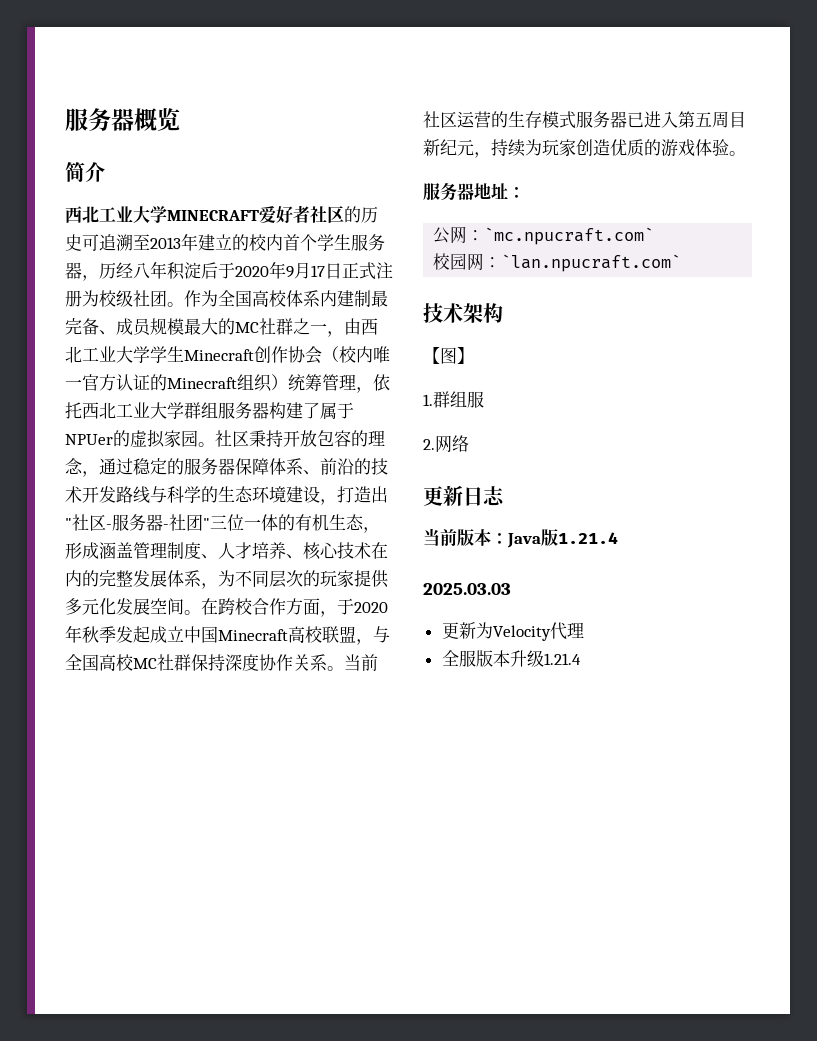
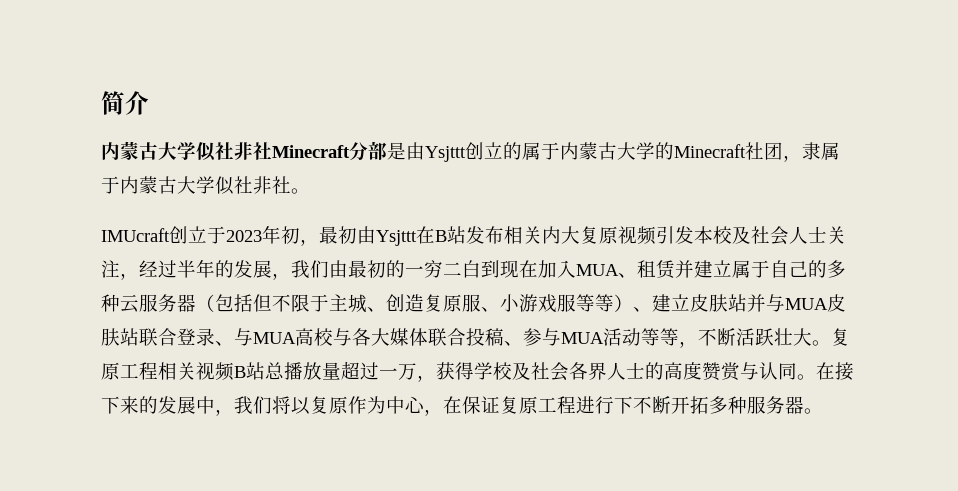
- 服务器概览
  简介
- 西北工业大学MINECRAFT爱好者社区的历史可追溯至2013年建立的校内首个学生服务器，历经八年积淀后于2020年9月17日正式注册为校级社团。作为全国高校体系内建制最完备、成员规模最大的MC社群之一，由西北工业大学学生Minecraft创作协会（校内唯一官方认证的Minecraft组织）统筹管理，依托西北工业大学群组服务器构建了属于NPUer的虚拟家园。社区秉持开放包容的理念，通过稳定的服务器保障体系、前沿的技术开发路线与科学的生态环境建设，打造出"社区-服务器-社团"三位一体的有机生态，形成涵盖管理制度、人才培养、核心技术在内的完整发展体系，为不同层次的玩家提供多元化发展空间。在跨校合作方面，于2020年秋季发起成立中国Minecraft高校联盟，与全国高校MC社群保持深度协作关系。当前社区运营的生存模式服务器已进入第五周目新纪元，持续为玩家创造优质的游戏体验。
- 服务器地址：
- 公网：`mc.npucraft.com`
- 校园网：`lan.npucraft.com`
- 技术架构
- 【图】
- 1.群组服
- 2.网络
- 更新日志
- 当前版本：Java版1.21.4
- 2025.03.03
- 更新为Velocity代理
- 全服版本升级1.21.4
+ 内蒙古大学似社非社Minecraft分部是由Ysjttt创立的属于内蒙古大学的Minecraft社团，隶属于内蒙古大学似社非社。
+ IMUcraft创立于2023年初，最初由Ysjttt在B站发布相关内大复原视频引发本校及社会人士关注，经过半年的发展，我们由最初的一穷二白到现在加入MUA、租赁并建立属于自己的多种云服务器（包括但不限于主城、创造复原服、小游戏服等等）、建立皮肤站并与MUA皮肤站联合登录、与MUA高校与各大媒体联合投稿、参与MUA活动等等，不断活跃壮大。复原工程相关视频B站总播放量超过一万，获得学校及社会各界人士的高度赞赏与认同。在接下来的发展中，我们将以复原作为中心，在保证复原工程进行下不断开拓多种服务器。

